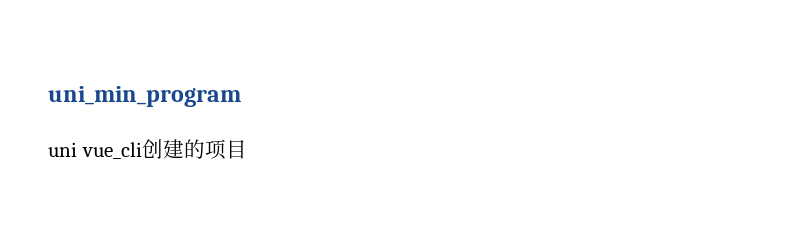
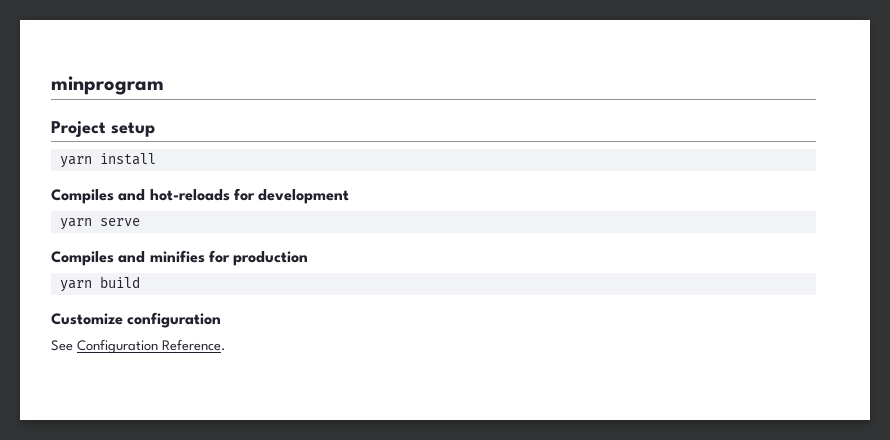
- uni_min_program
- uni vue_cli创建的项目
+ minprogram
+ Project setup
+ yarn install
+ Compiles and hot-reloads for development
+ yarn serve
+ Compiles and minifies for production
+ yarn build
+ Customize configuration
+ See Configuration Reference.

